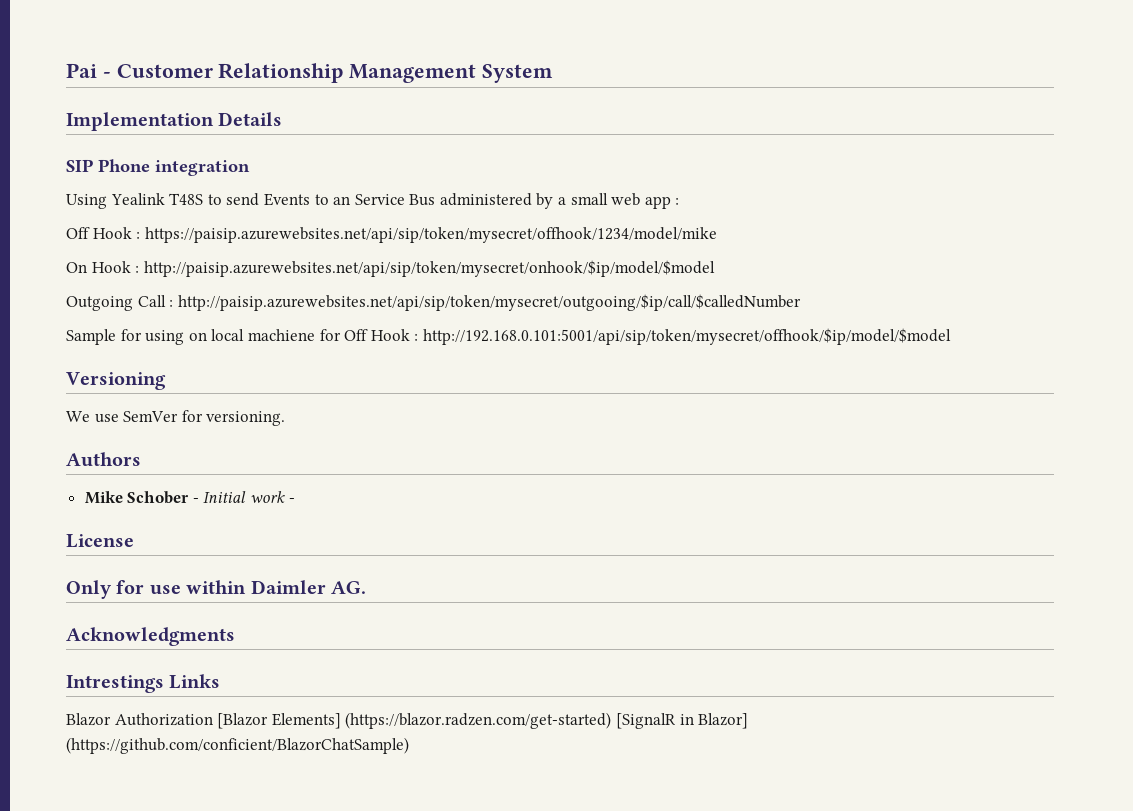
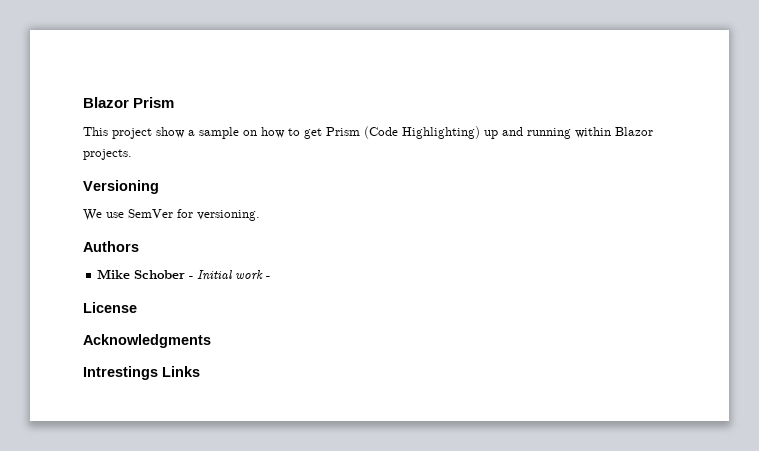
- Pai - Customer Relationship Management System
- Implementation Details
- SIP Phone integration
- Using Yealink T48S to send Events to an Service Bus administered by a small web app :
- Off Hook : https://paisip.azurewebsites.net/api/sip/token/mysecret/offhook/1234/model/mike
- On Hook : http://paisip.azurewebsites.net/api/sip/token/mysecret/onhook/$ip/model/$model
- Outgoing Call : http://paisip.azurewebsites.net/api/sip/token/mysecret/outgooing/$ip/call/$calledNumber
- Sample for using on local machiene for Off Hook : http://192.168.0.101:5001/api/sip/token/mysecret/offhook/$ip/model/$model
+ Blazor Prism
+ This project show a sample on how to get Prism (Code Highlighting) up and running within Blazor projects.
- Only for use within Daimler AG.
  Acknowledgments
  Intrestings Links
- Blazor Authorization [Blazor Elements] (https://blazor.radzen.com/get-started) [SignalR in Blazor] (https://github.com/conficient/BlazorChatSample)

